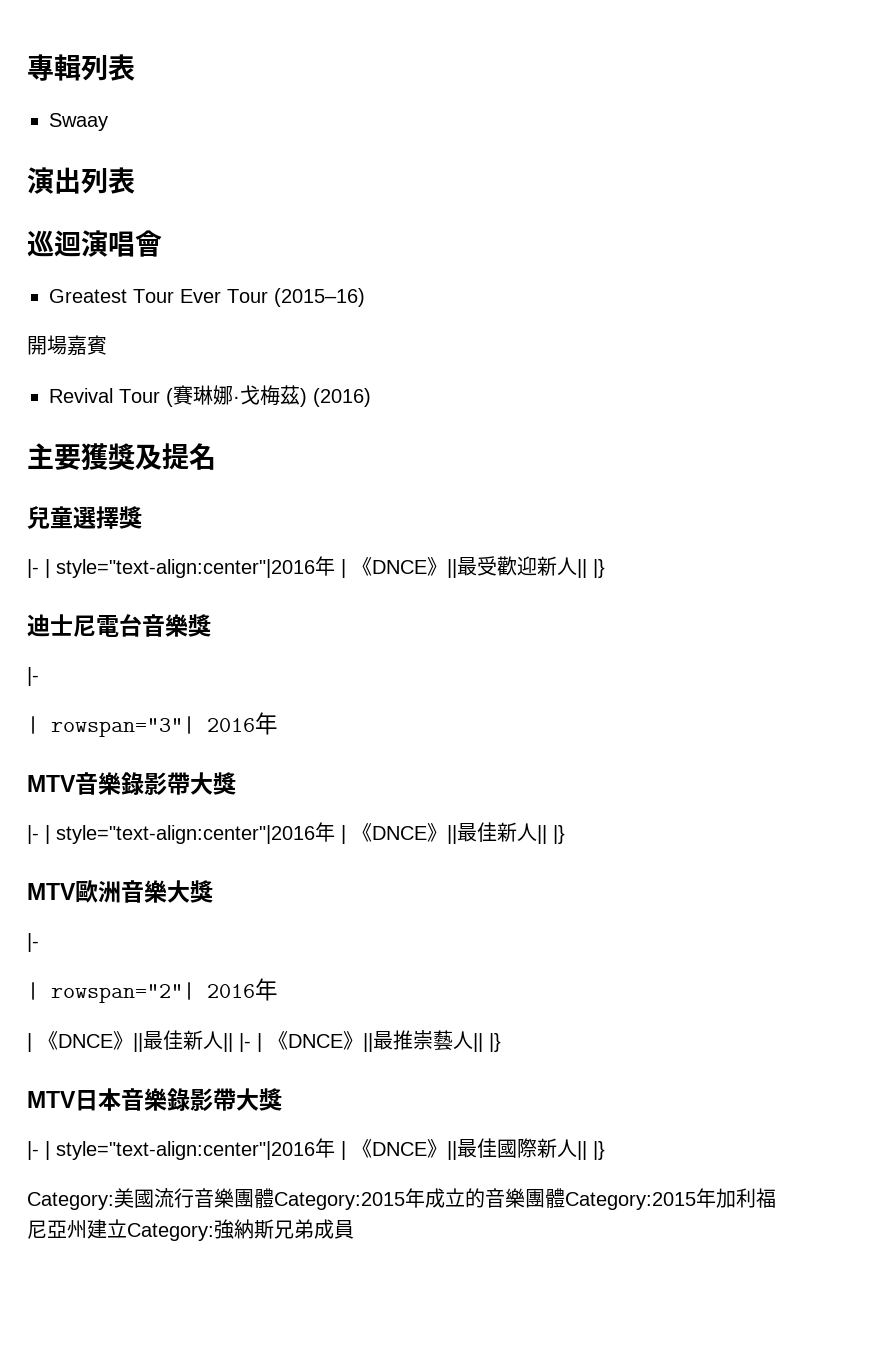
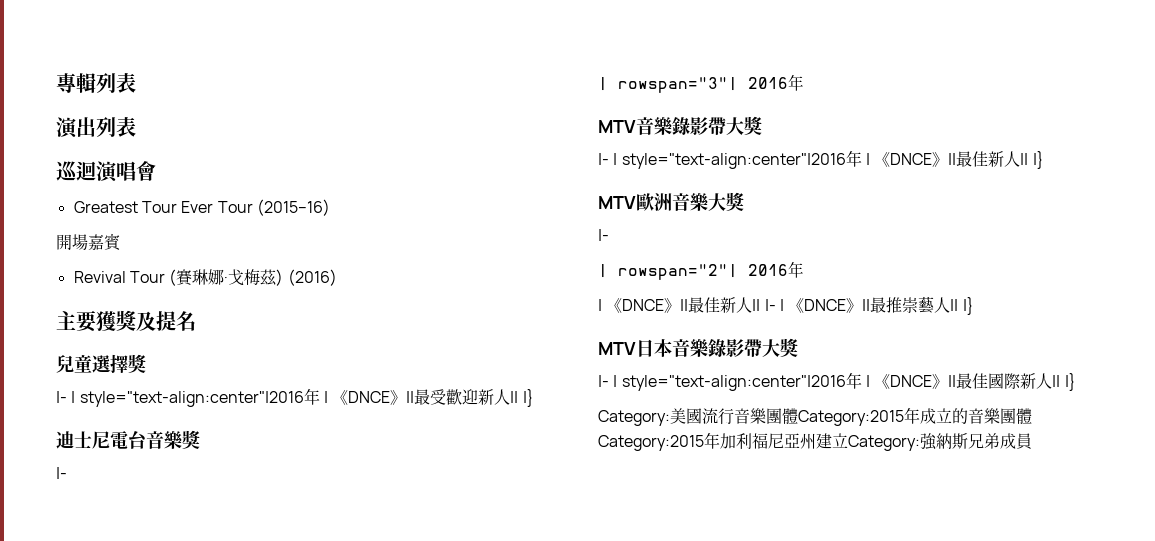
- Swaay

